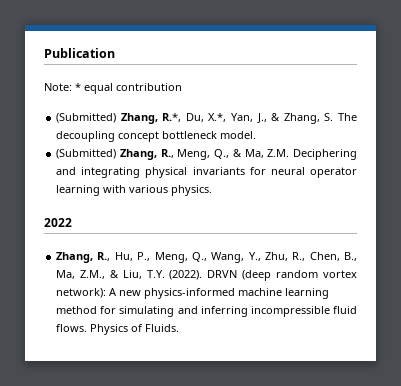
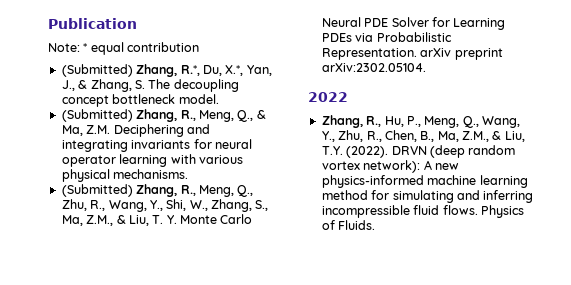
- (Submitted) Zhang, R., Meng, Q., & Ma, Z.M. Deciphering and integrating physical invariants for neural operator learning with various physics.
+ (Submitted) Zhang, R., Meng, Q., & Ma, Z.M. Deciphering and integrating invariants for neural operator learning with various physical mechanisms.
+ (Submitted) Zhang, R., Meng, Q., Zhu, R., Wang, Y., Shi, W., Zhang, S., Ma, Z.M., & Liu, T. Y. Monte Carlo Neural PDE Solver for Learning PDEs via Probabilistic Representation. arXiv preprint arXiv:2302.05104.

